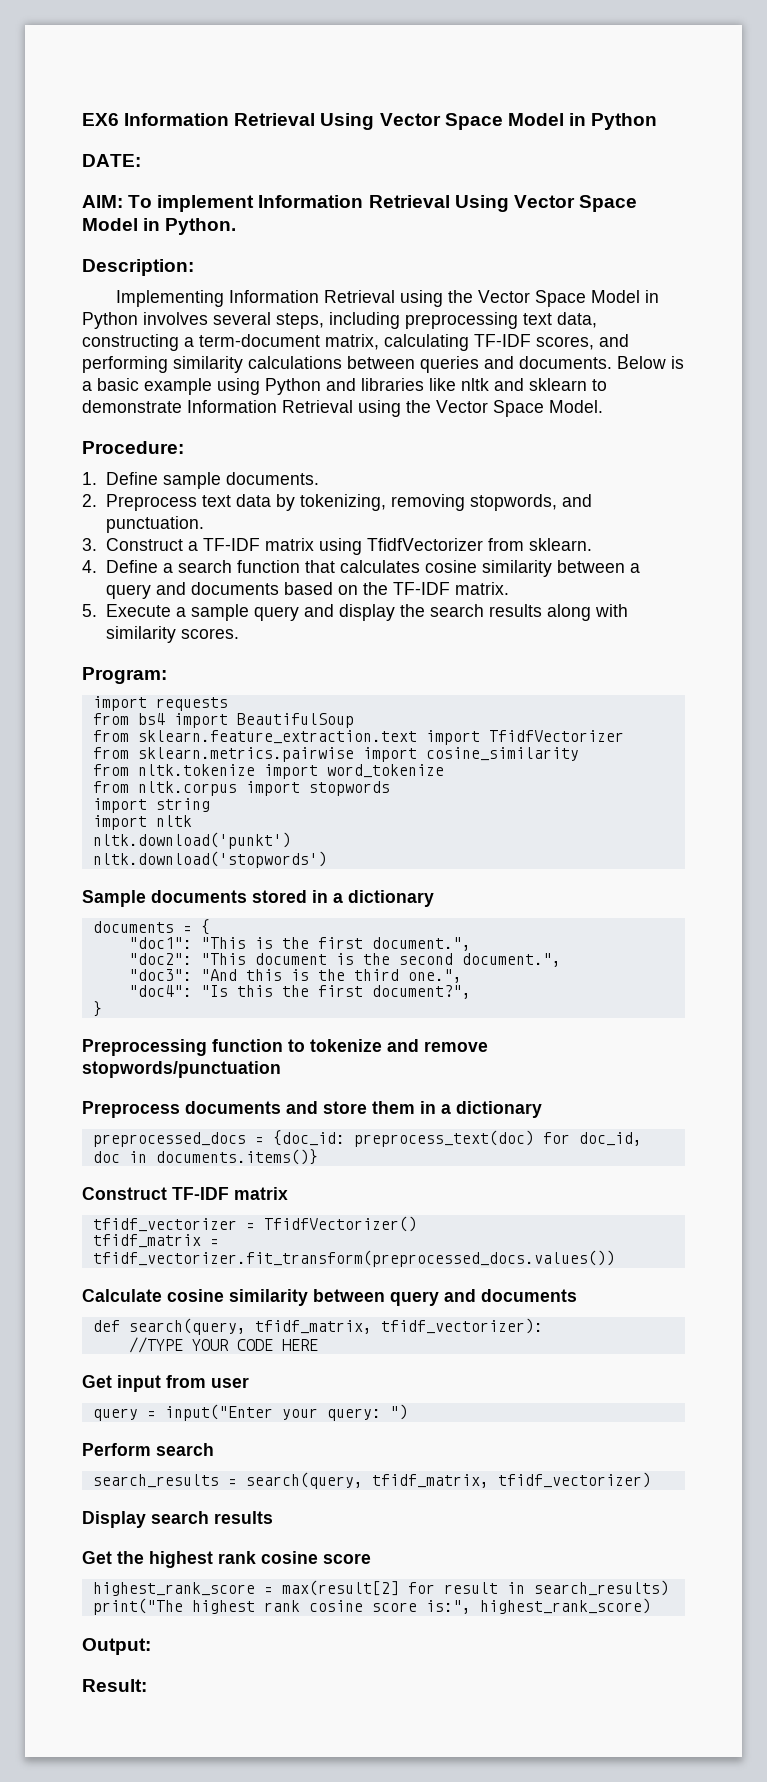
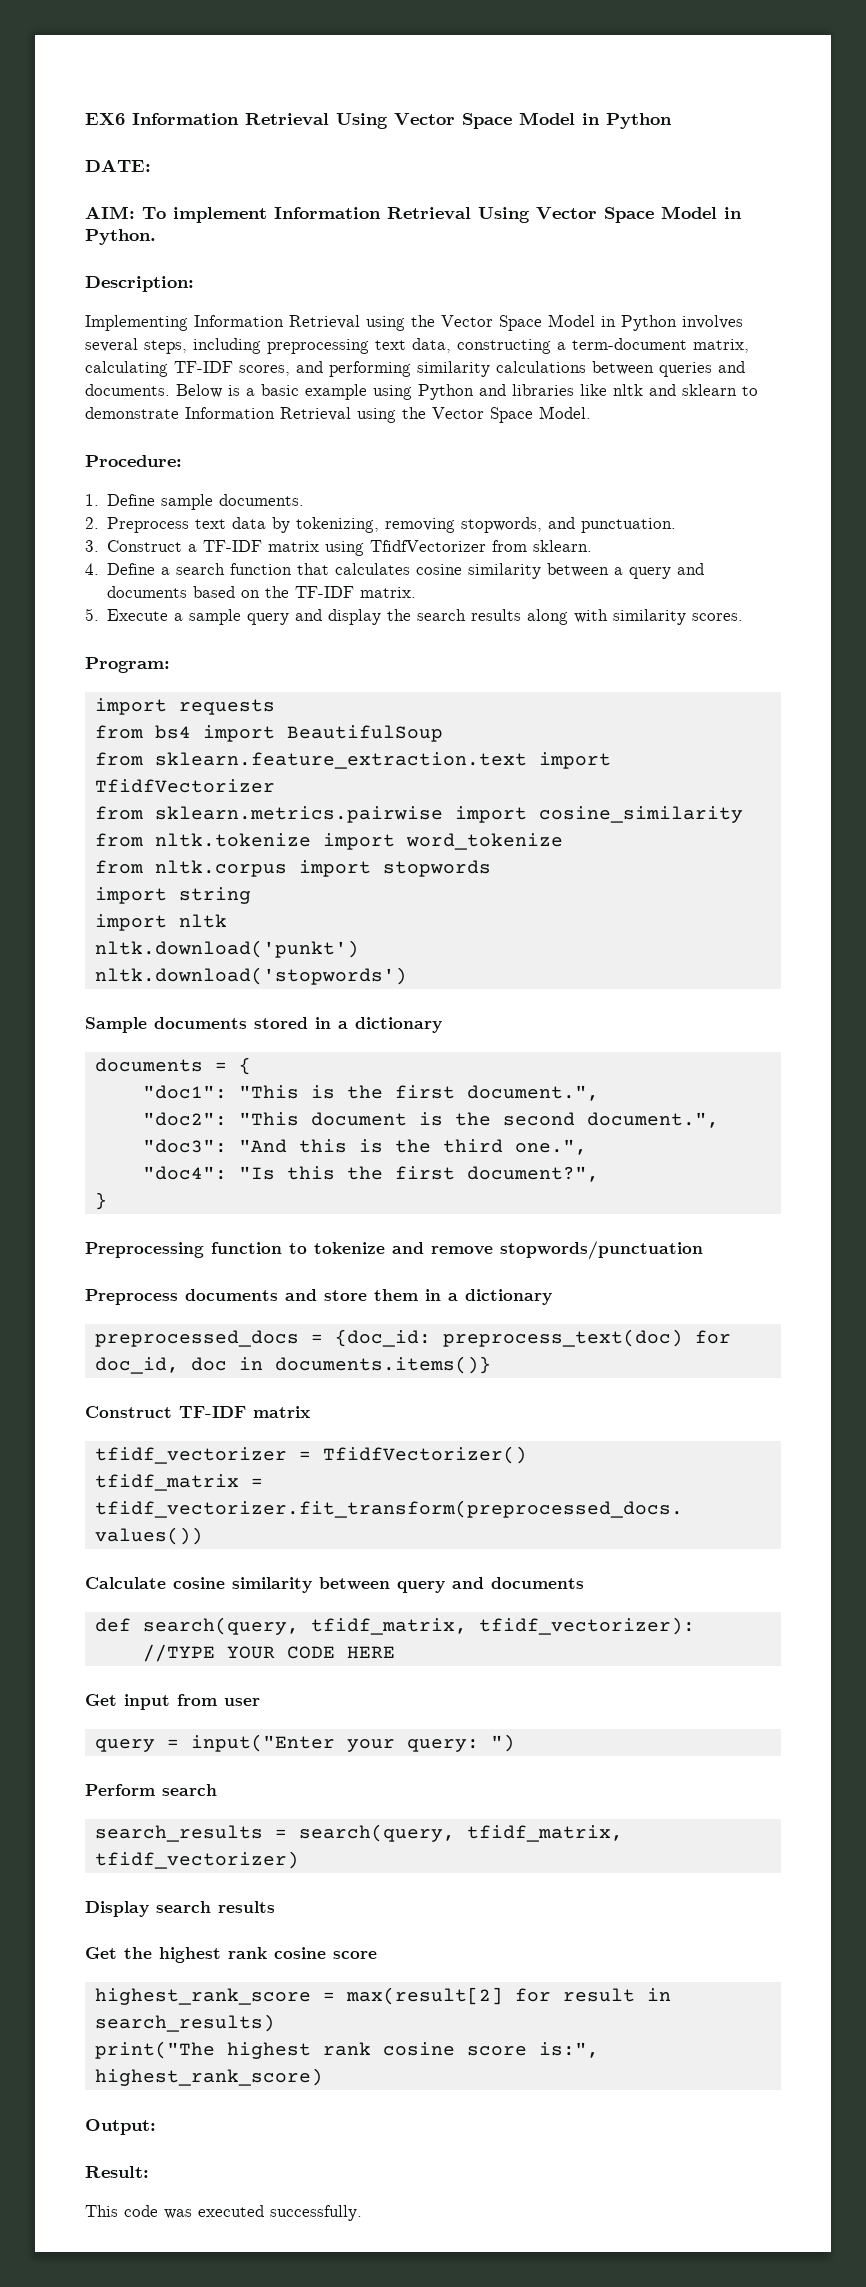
+ This code was executed successfully.

